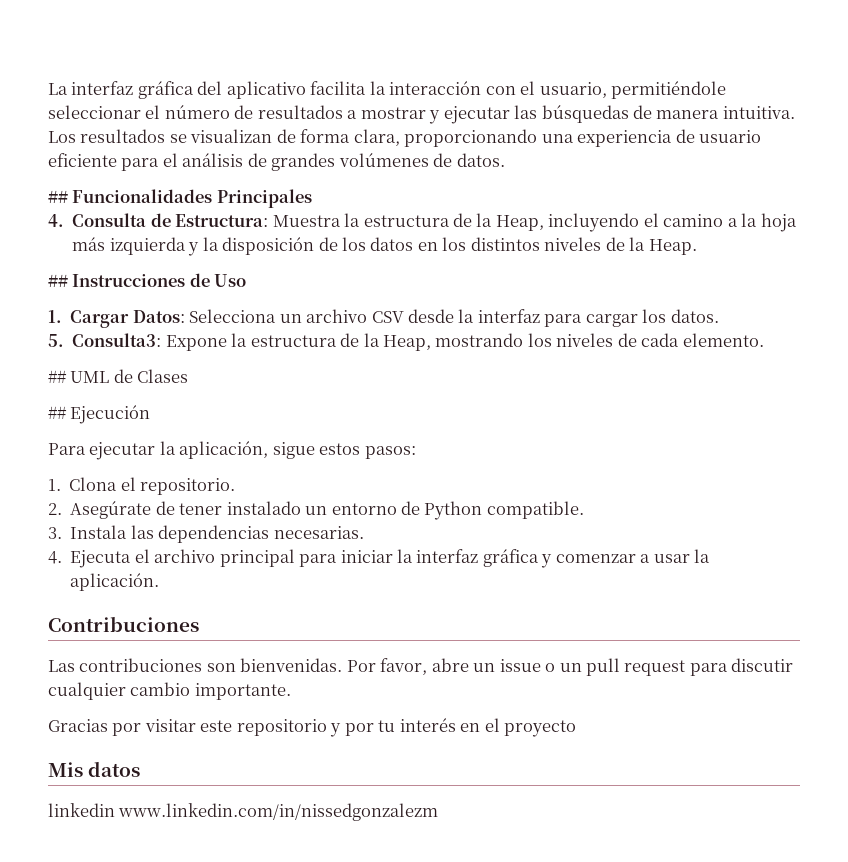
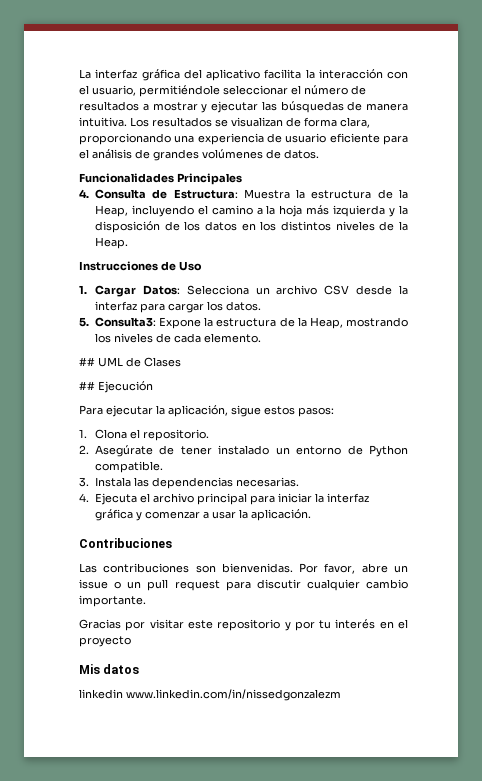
- ## Funcionalidades Principales
+ Funcionalidades Principales
- ## Instrucciones de Uso
+ Instrucciones de Uso

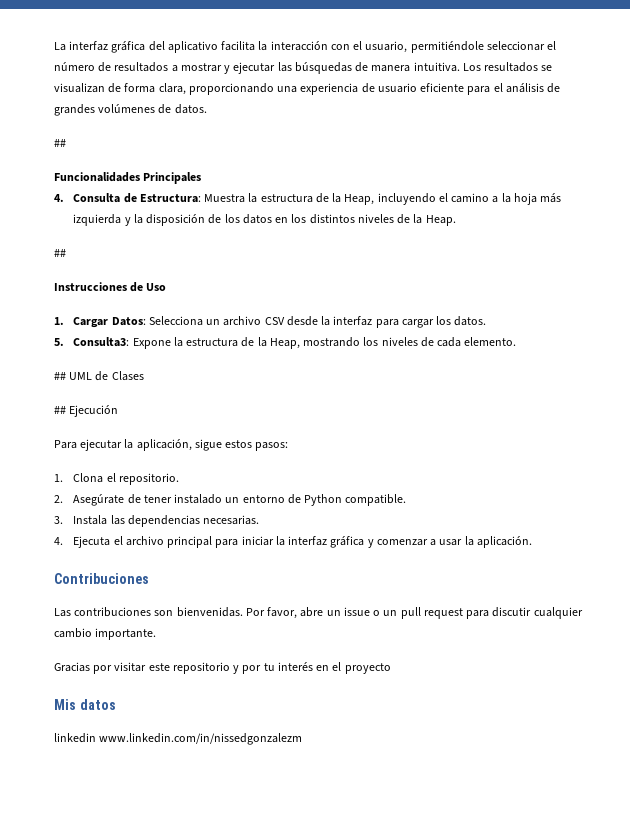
  Los resultados se visualizan de forma clara, proporcionando una experiencia de usuario eficiente para el análisis de grandes volúmenes de datos.
+ ##
  4. Consulta de Estructura: Muestra la estructura de la Heap, incluyendo el camino a la hoja más izquierda y la disposición de los datos en los distintos niveles de la Heap.
+ ##

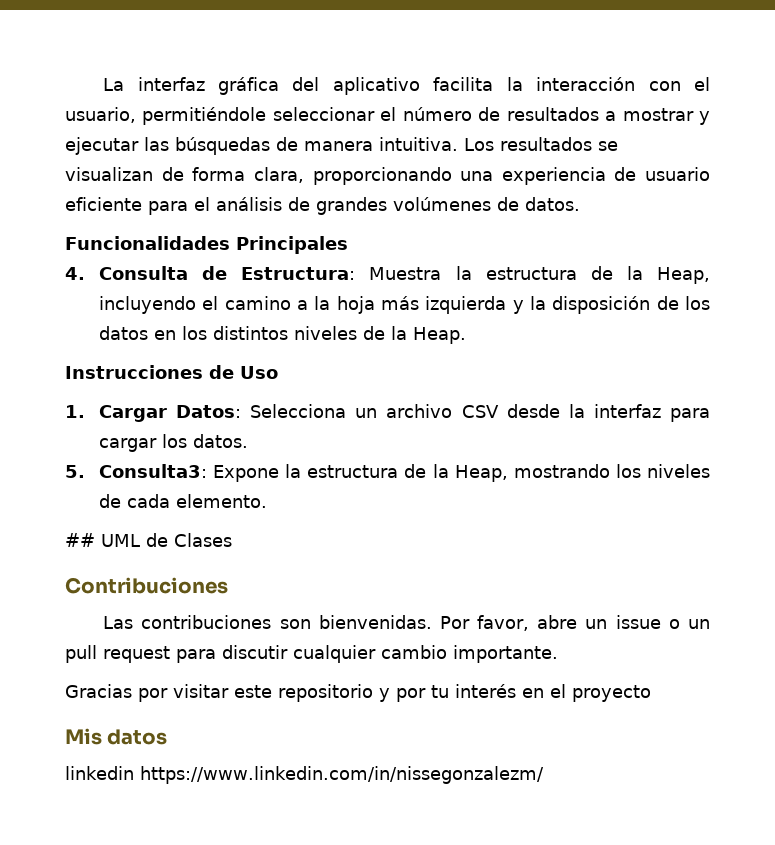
  Los resultados se visualizan de forma clara, proporcionando una experiencia de usuario eficiente para el análisis de grandes volúmenes de datos.
- ##
  4. Consulta de Estructura: Muestra la estructura de la Heap, incluyendo el camino a la hoja más izquierda y la disposición de los datos en los distintos niveles de la Heap.
- ##
- ## Ejecución
- Para ejecutar la aplicación, sigue estos pasos:
- 1. Clona el repositorio.
- 2. Asegúrate de tener instalado un entorno de Python compatible.
- 3. Instala las dependencias necesarias.
- 4. Ejecuta el archivo principal para iniciar la interfaz gráfica y comenzar a usar la aplicación.
- linkedin www.linkedin.com/in/nissedgonzalezm
+ linkedin https://www.linkedin.com/in/nissegonzalezm/

